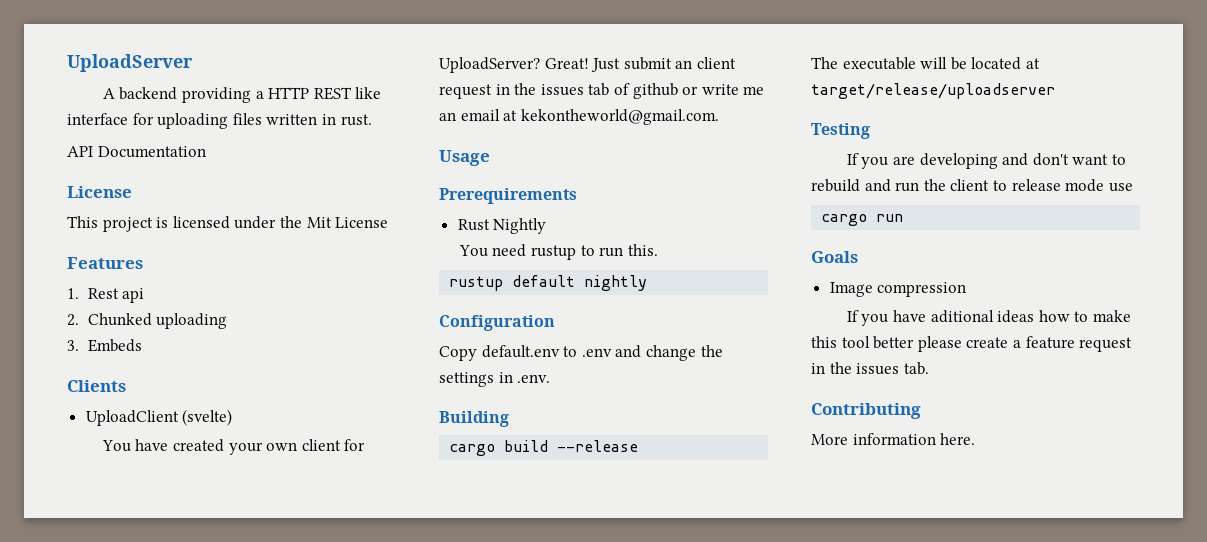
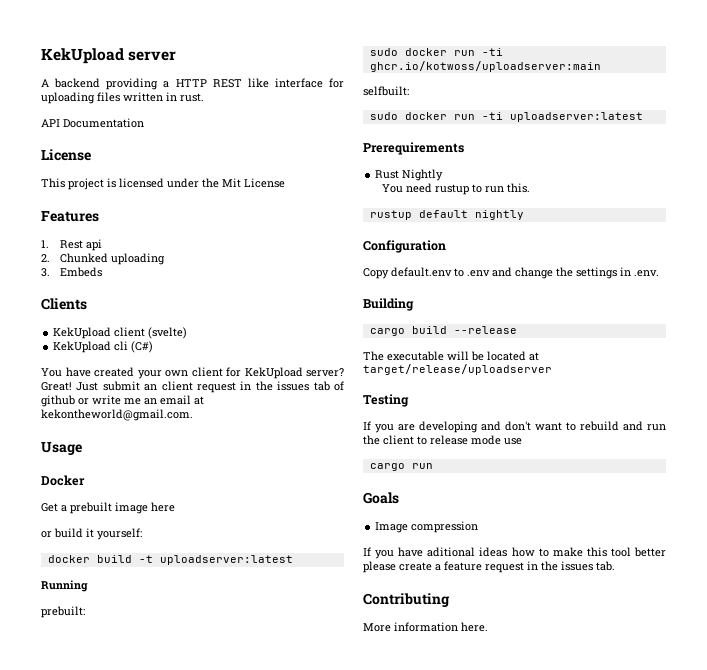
- UploadServer
+ KekUpload server
- UploadClient (svelte)
+ KekUpload client (svelte)
+ KekUpload cli (C#)
- You have created your own client for UploadServer?
+ You have created your own client for KekUpload server?
+ Docker
+ Get a prebuilt image here
+ or build it yourself:
+ docker build -t uploadserver:latest
+ Running
+ prebuilt:
+ sudo docker run -ti ghcr.io/kotwoss/uploadserver:main
+ selfbuilt:
+ sudo docker run -ti uploadserver:latest

